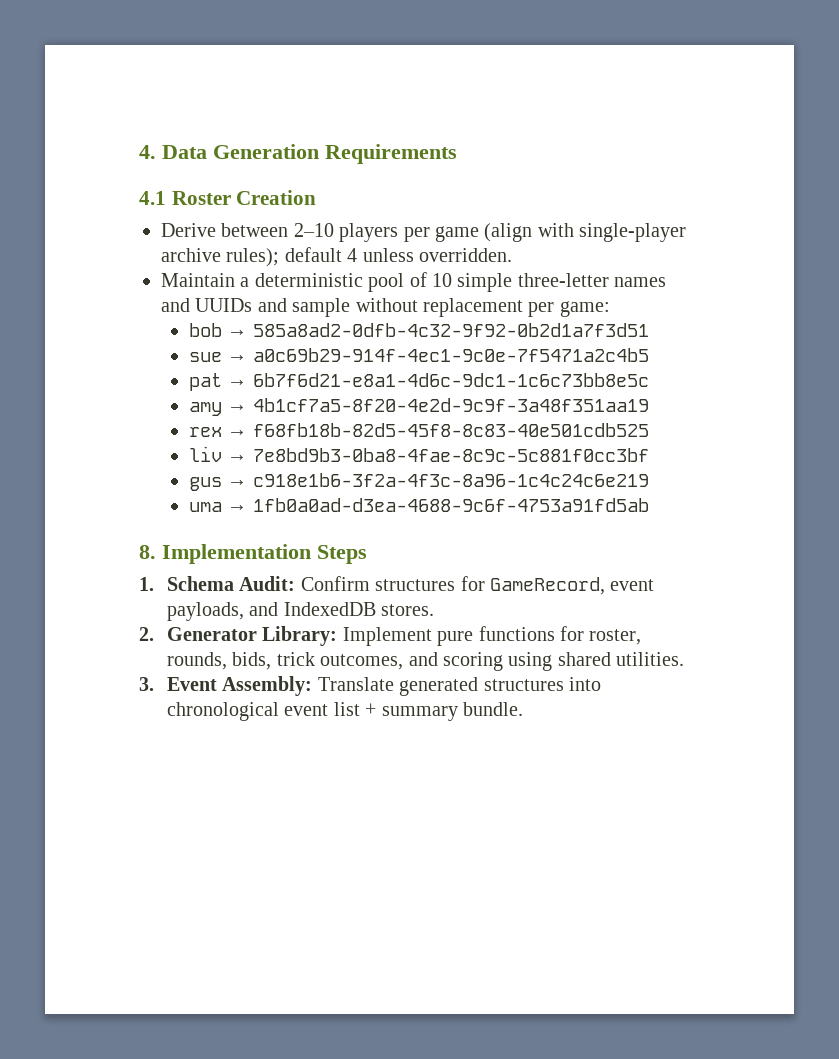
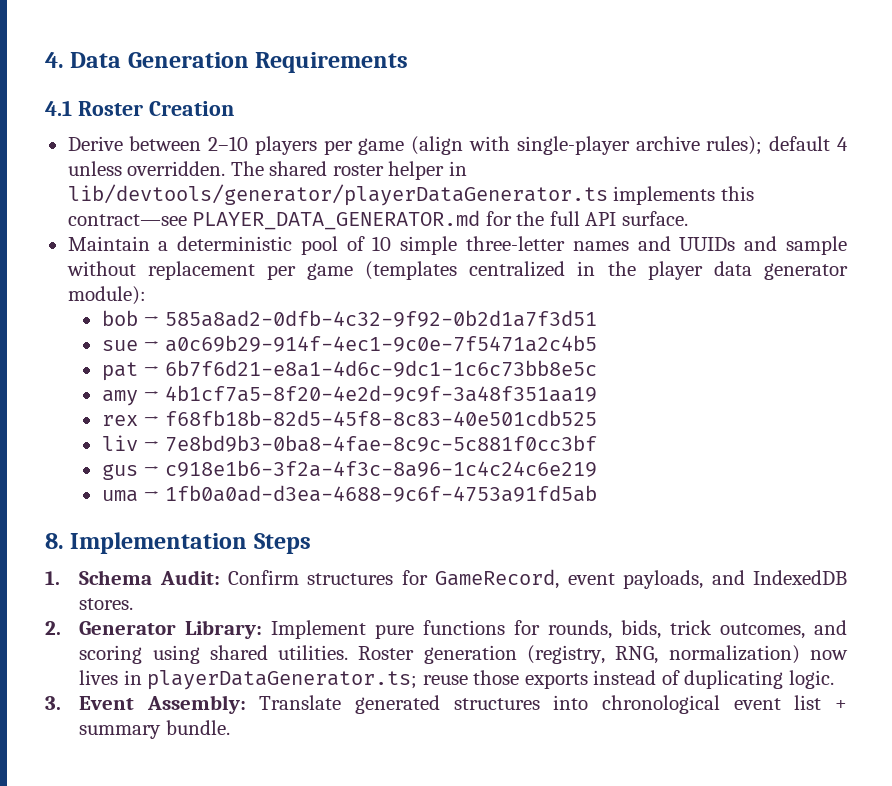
+ The shared roster helper in lib/devtools/generator/playerDataGenerator.ts implements this contract—see PLAYER_DATA_GENERATOR.md for the full API surface.
- Maintain a deterministic pool of 10 simple three-letter names and UUIDs and sample without replacement per game:
+ Maintain a deterministic pool of 10 simple three-letter names and UUIDs and sample without replacement per game (templates centralized in the player data generator module):
- 2. Generator Library: Implement pure functions for roster, rounds, bids, trick outcomes, and scoring using shared utilities.
+ 2. Generator Library: Implement pure functions for rounds, bids, trick outcomes, and scoring using shared utilities. Roster generation (registry, RNG, normalization) now lives in playerDataGenerator.ts; reuse those exports instead of duplicating logic.

